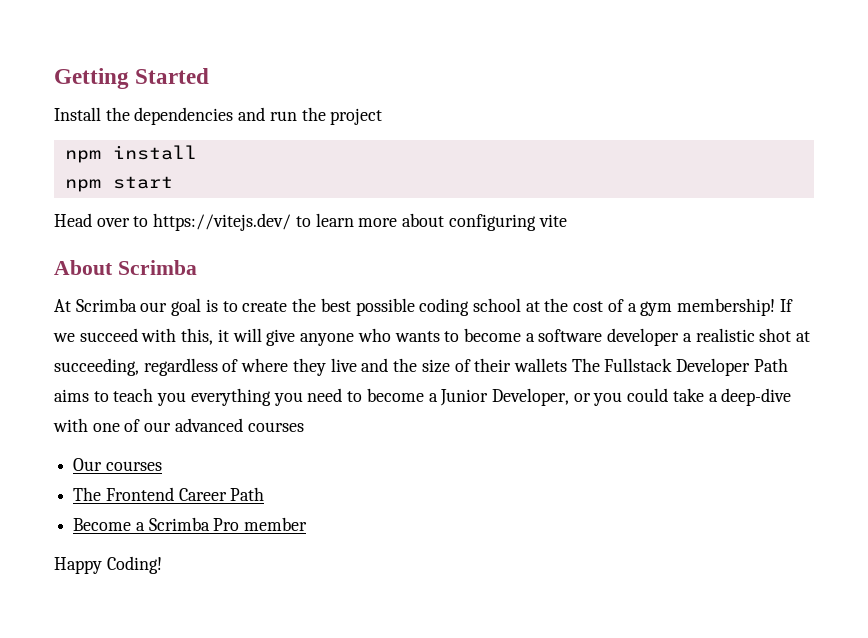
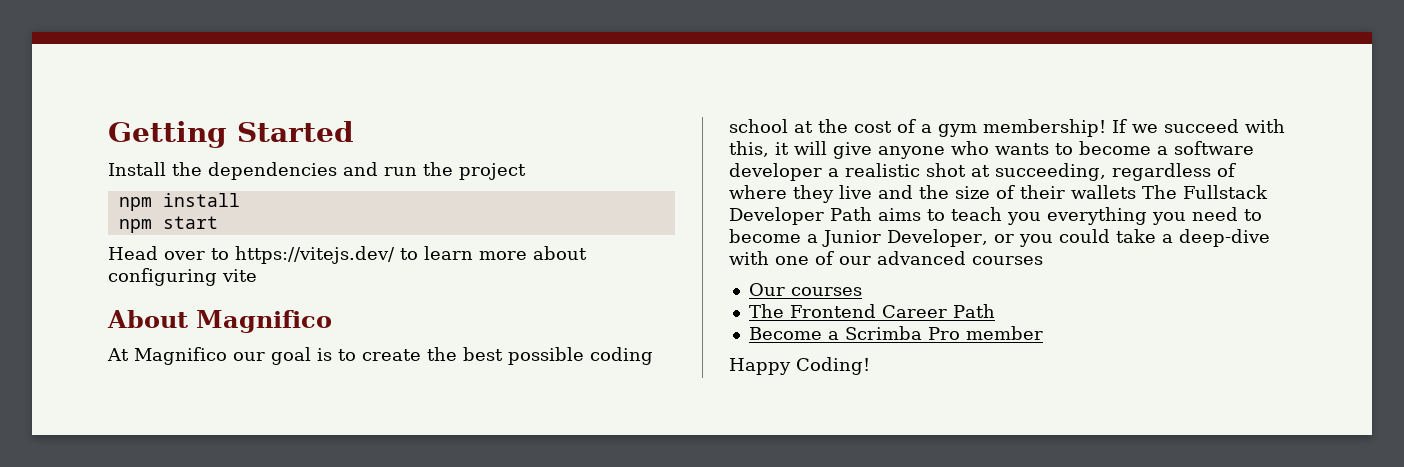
- About Scrimba
+ About Magnifico
- At Scrimba our goal is to create the best possible coding school at the cost of a gym membership!
+ At Magnifico our goal is to create the best possible coding school at the cost of a gym membership!

